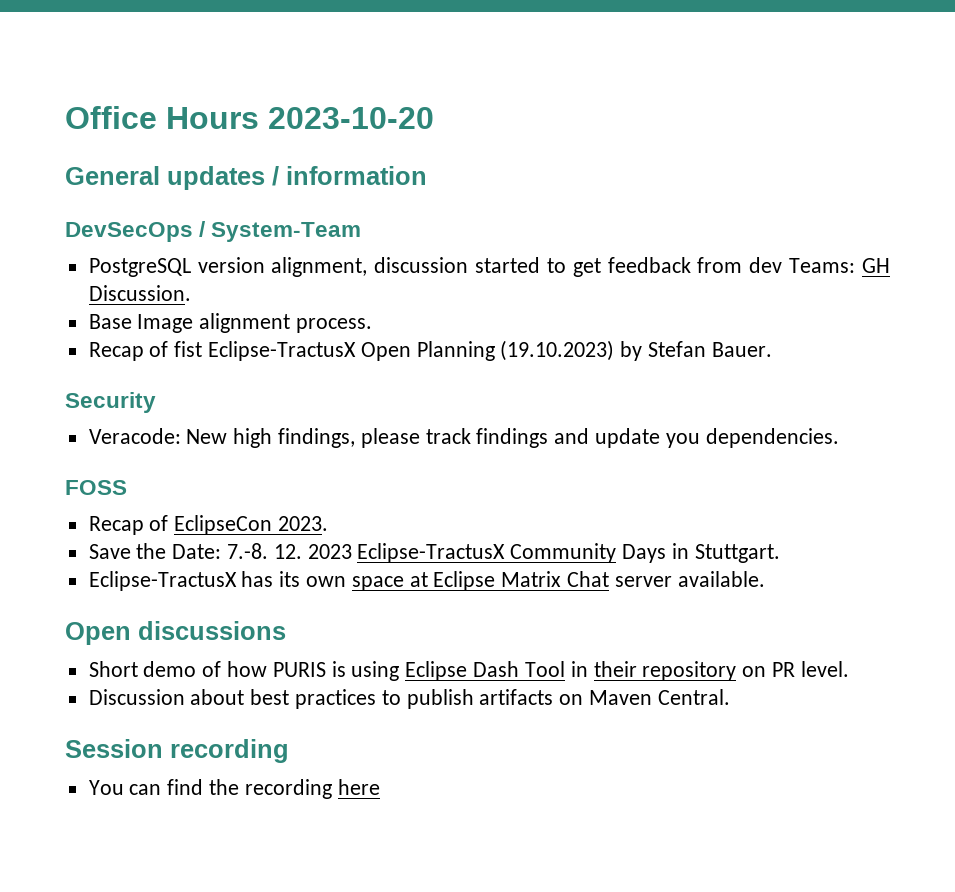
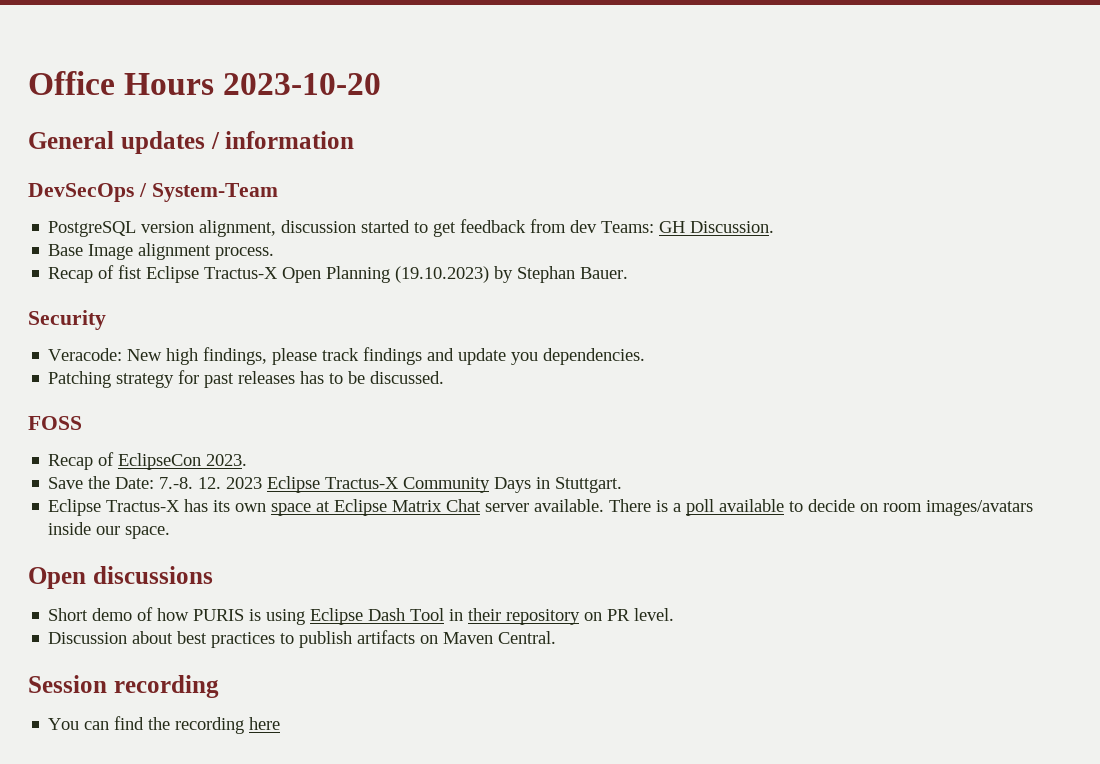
- Recap of fist Eclipse-TractusX Open Planning (19.10.2023) by Stefan Bauer.
+ Recap of fist Eclipse Tractus-X Open Planning (19.10.2023) by Stephan Bauer.
+ Patching strategy for past releases has to be discussed.
- Save the Date: 7.-8. 12. 2023 Eclipse-TractusX Community Days in Stuttgart.
+ Save the Date: 7.-8. 12. 2023 Eclipse Tractus-X Community Days in Stuttgart.
- Eclipse-TractusX has its own space at Eclipse Matrix Chat server available.
+ Eclipse Tractus-X has its own space at Eclipse Matrix Chat server available. There is a poll available to decide on room images/avatars inside our space.

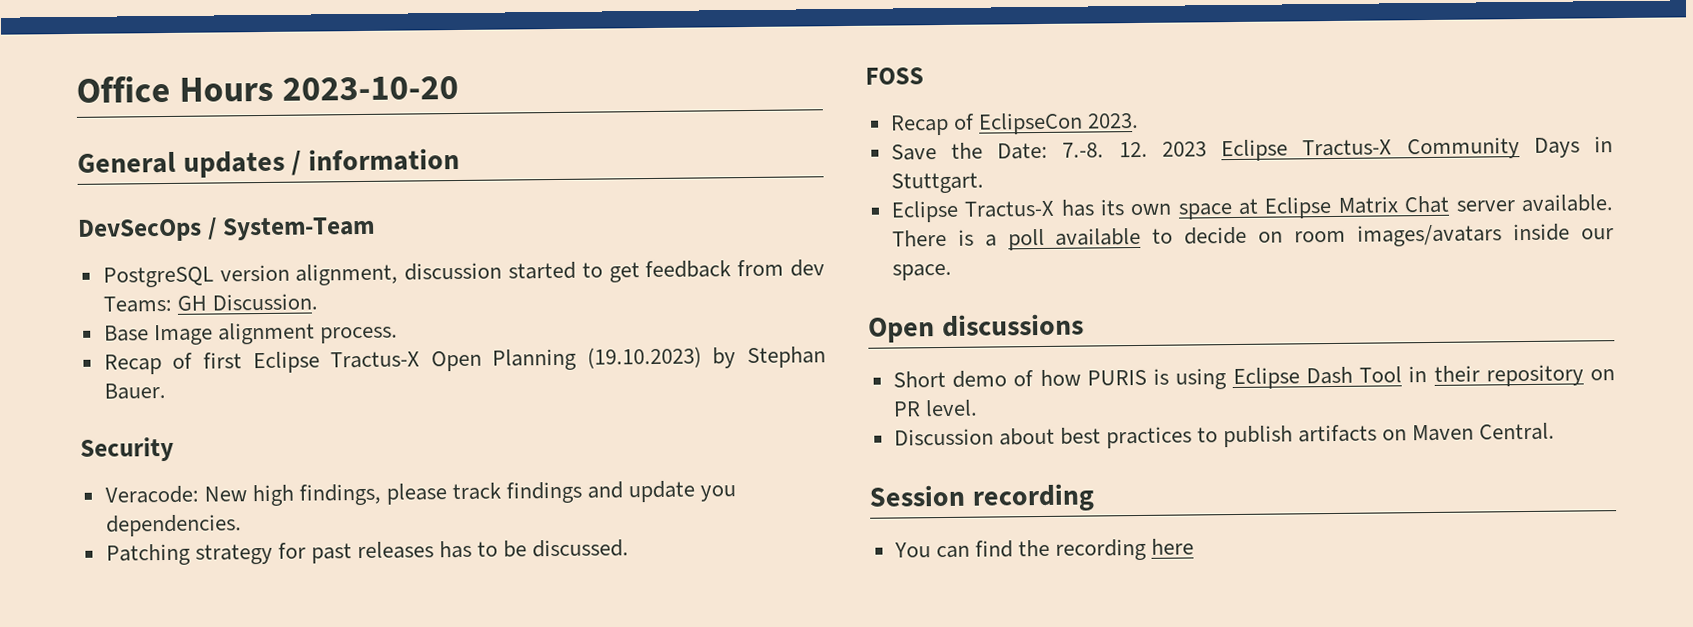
- Recap of fist Eclipse Tractus-X Open Planning (19.10.2023) by Stephan Bauer.
+ Recap of first Eclipse Tractus-X Open Planning (19.10.2023) by Stephan Bauer.

